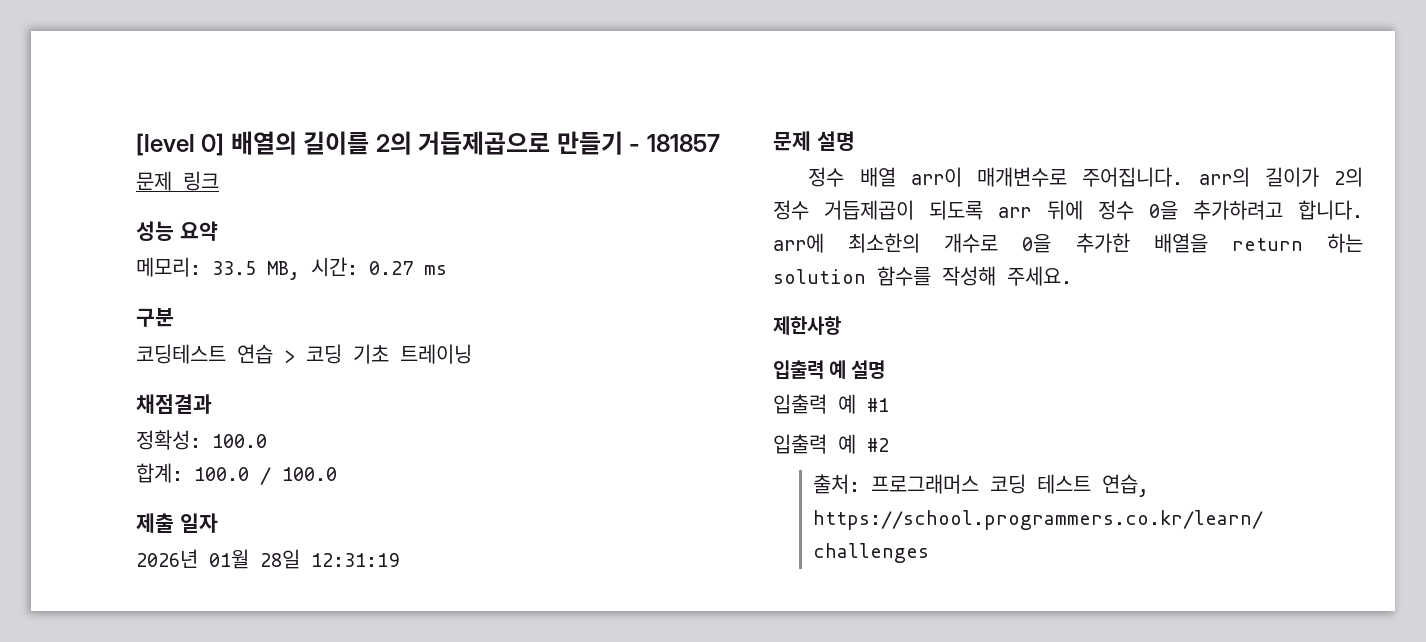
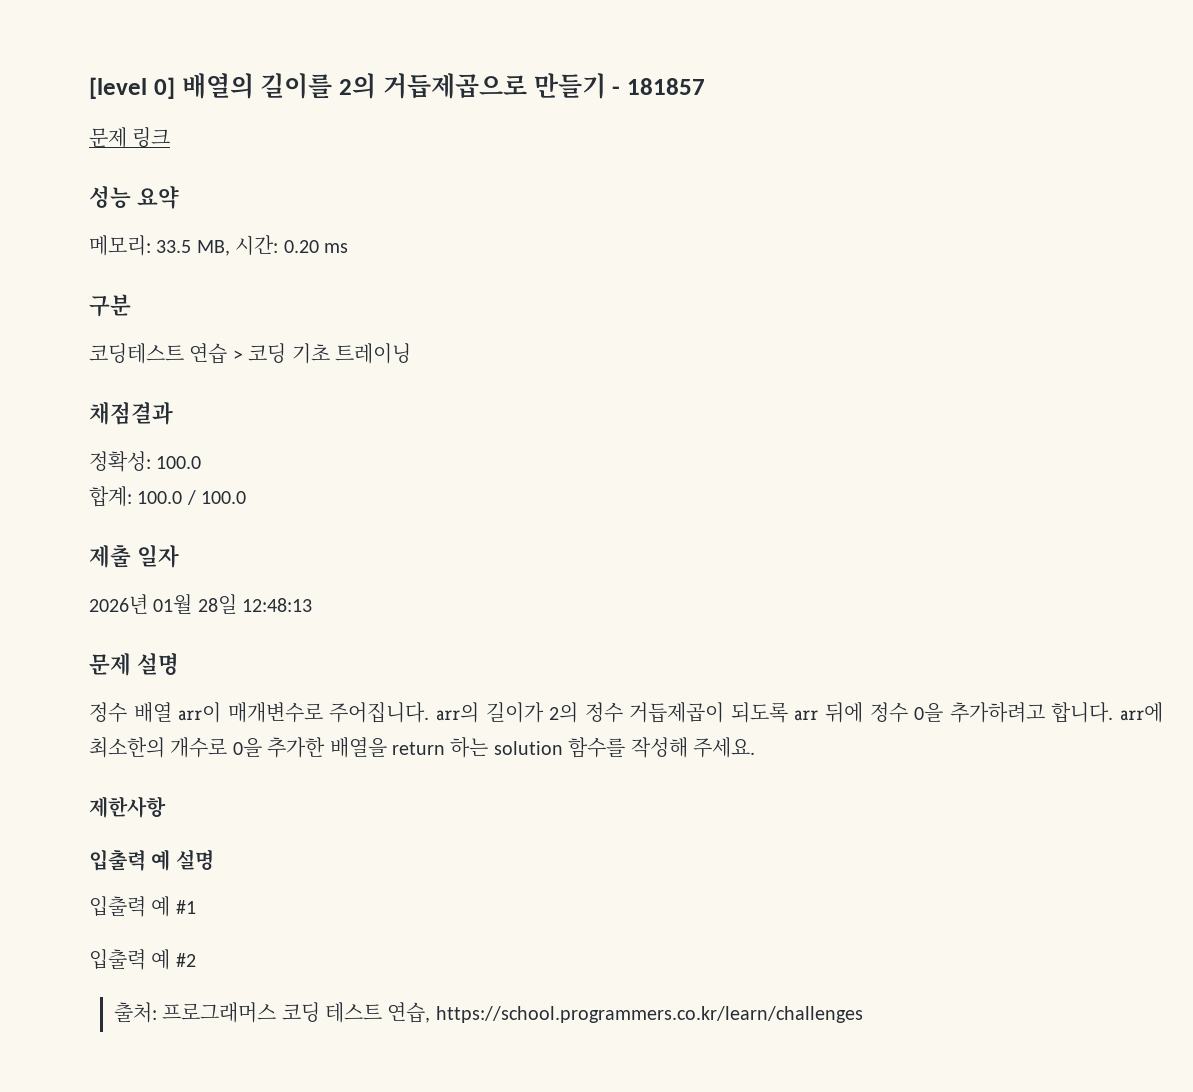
- 메모리: 33.5 MB, 시간: 0.27 ms
+ 메모리: 33.5 MB, 시간: 0.20 ms
- 2026년 01월 28일 12:31:19
+ 2026년 01월 28일 12:48:13

